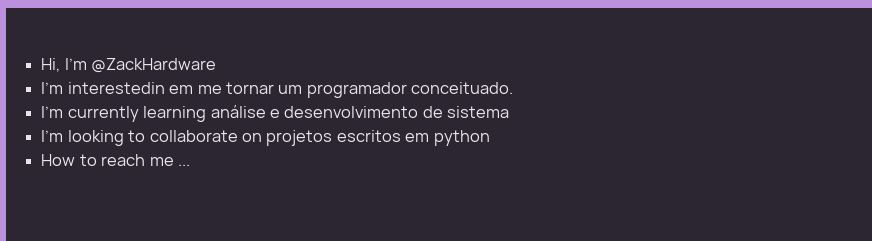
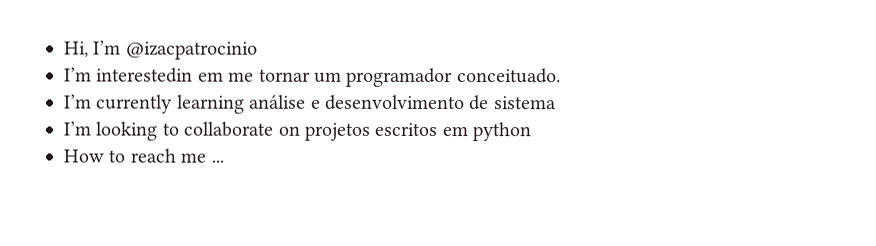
- Hi, I’m @ZackHardware
+ Hi, I’m @izacpatrocinio

